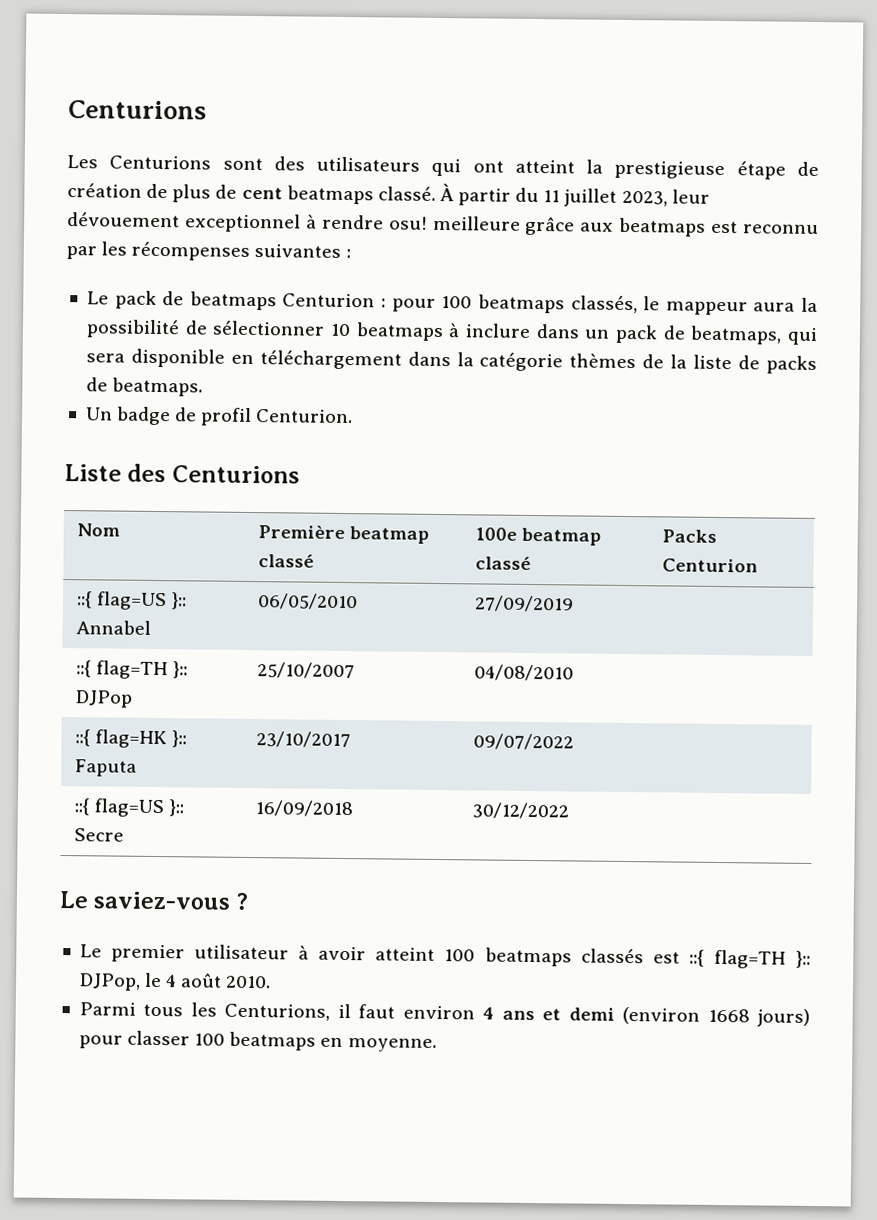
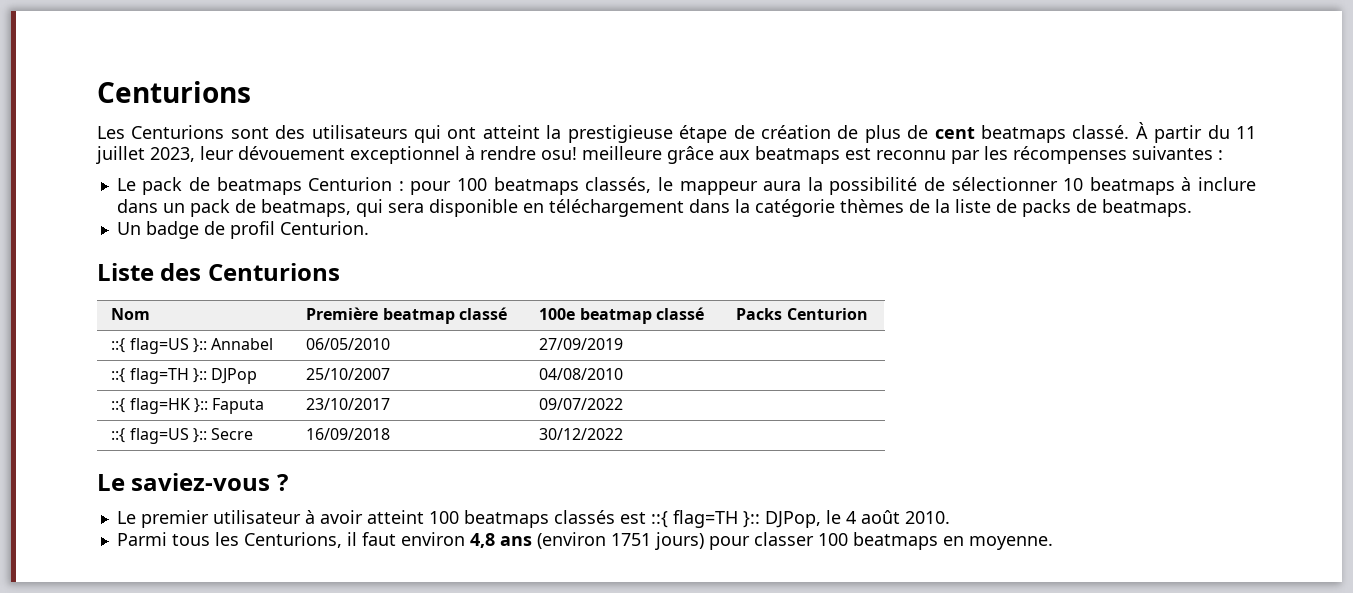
- Parmi tous les Centurions, il faut environ 4 ans et demi (environ 1668 jours) pour classer 100 beatmaps en moyenne.
+ Parmi tous les Centurions, il faut environ 4,8 ans (environ 1751 jours) pour classer 100 beatmaps en moyenne.

